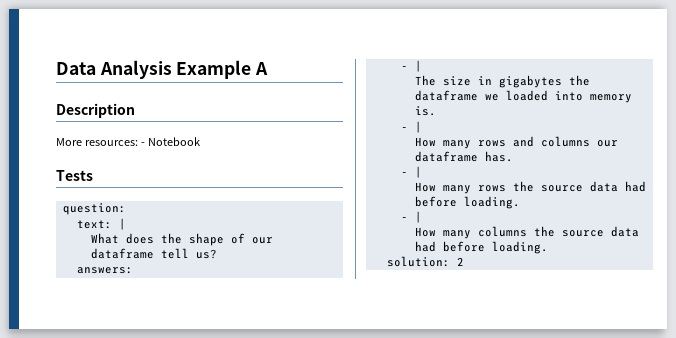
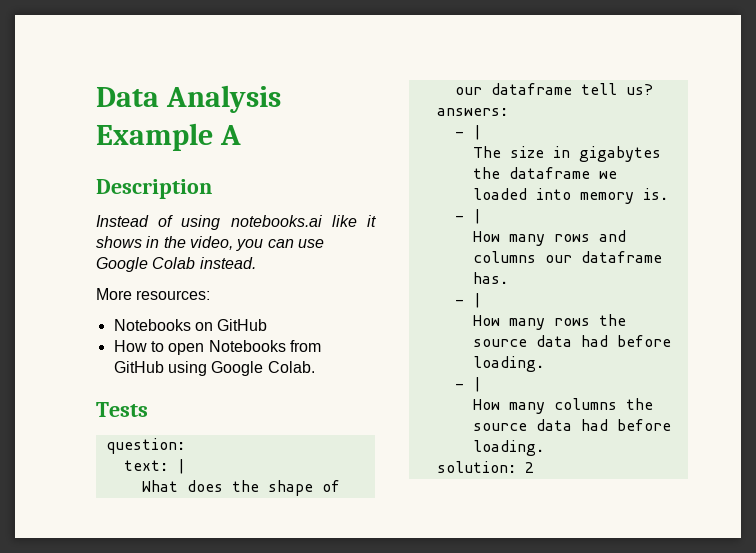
- More resources: - Notebook
+ Instead of using notebooks.ai like it shows in the video, you can use Google Colab instead.
+ More resources:
+ Notebooks on GitHub
+ How to open Notebooks from GitHub using Google Colab.

